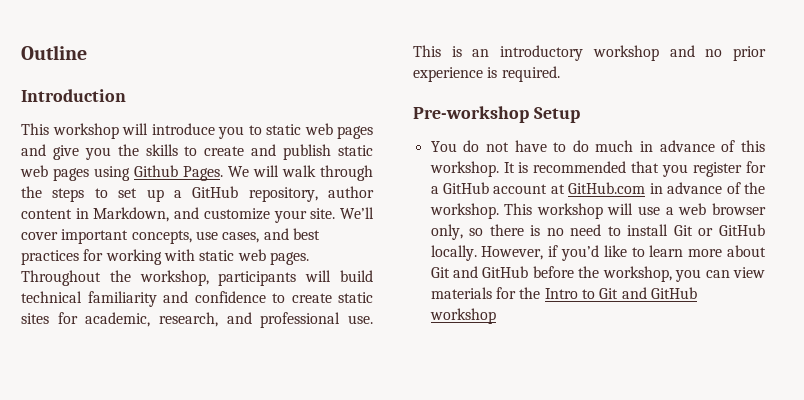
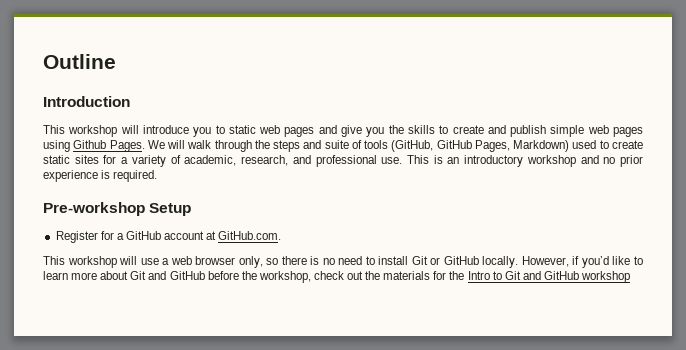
- This workshop will introduce you to static web pages and give you the skills to create and publish static web pages using Github Pages.
+ This workshop will introduce you to static web pages and give you the skills to create and publish simple web pages using Github Pages.
- We will walk through the steps to set up a GitHub repository, author content in Markdown, and customize your site. We’ll cover important concepts, use cases, and best practices for working with static web pages. Throughout the workshop, participants will build technical familiarity and confidence to create static sites for academic, research, and professional use.
+ We will walk through the steps and suite of tools (GitHub, GitHub Pages, Markdown) used to create static sites for a variety of academic, research, and professional use.
- You do not have to do much in advance of this workshop. It is recommended that you register for a GitHub account at GitHub.com in advance of the workshop. This workshop will use a web browser only, so there is no need to install Git or GitHub locally.
+ Register for a GitHub account at GitHub.com.
+ This workshop will use a web browser only, so there is no need to install Git or GitHub locally.
- However, if you’d like to learn more about Git and GitHub before the workshop, you can view materials for the Intro to Git and GitHub workshop
+ However, if you’d like to learn more about Git and GitHub before the workshop, check out the materials for the Intro to Git and GitHub workshop

